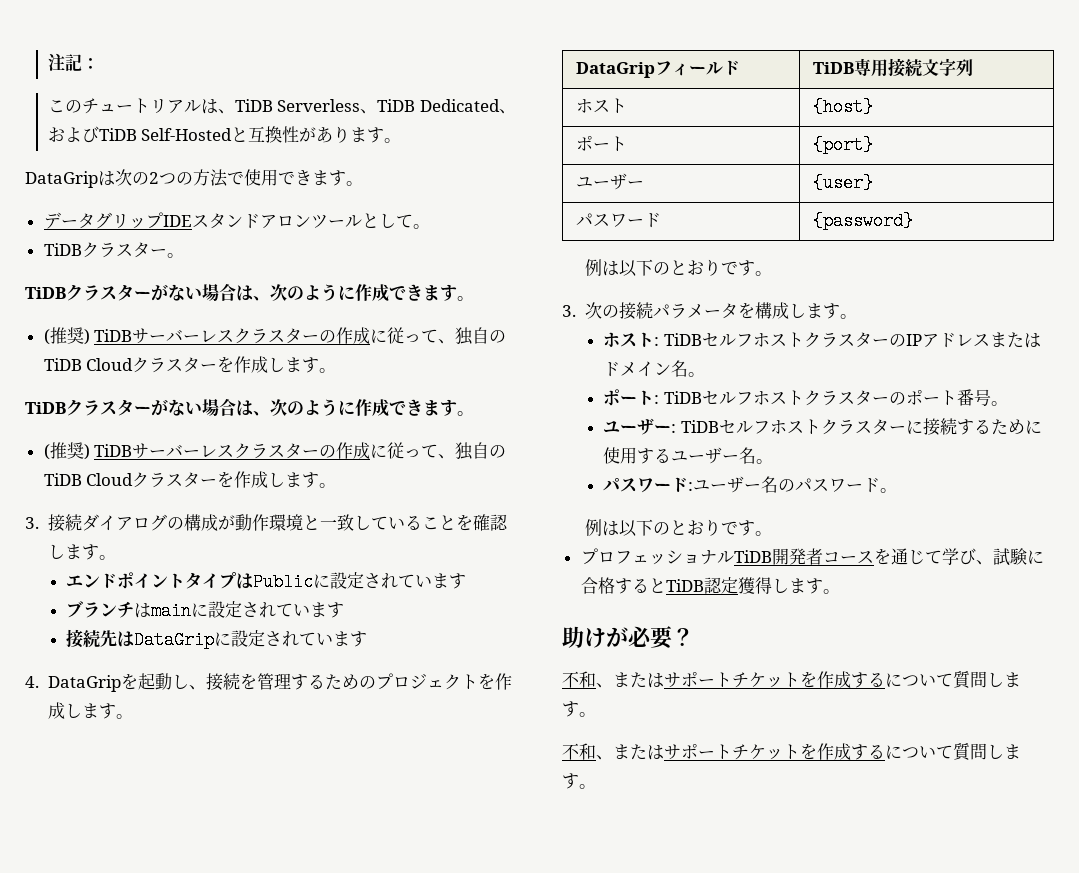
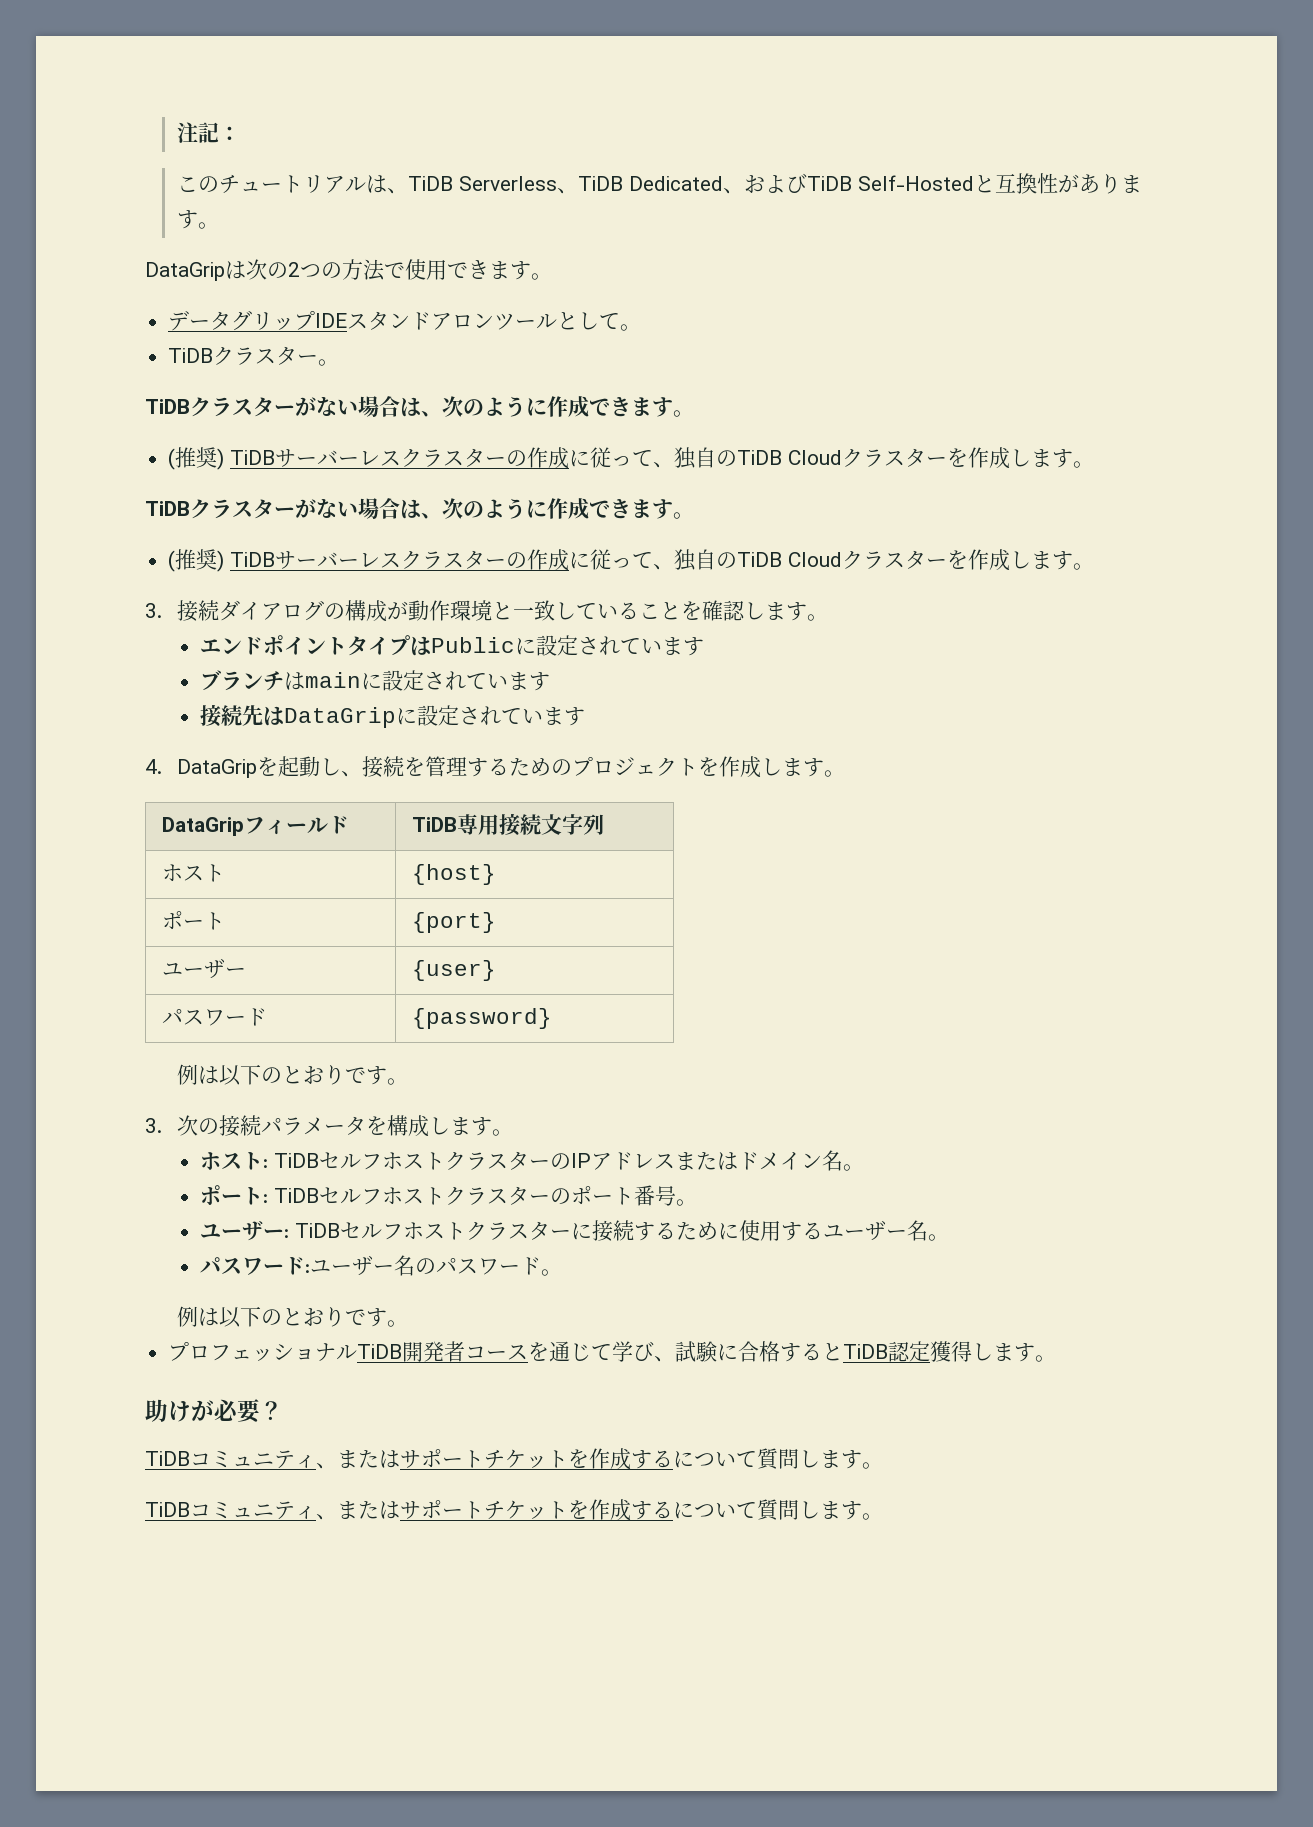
  助けが必要？
- 不和、またはサポートチケットを作成するについて質問します。
- 不和、またはサポートチケットを作成するについて質問します。
+ TiDBコミュニティ、またはサポートチケットを作成するについて質問します。
+ TiDBコミュニティ、またはサポートチケットを作成するについて質問します。

